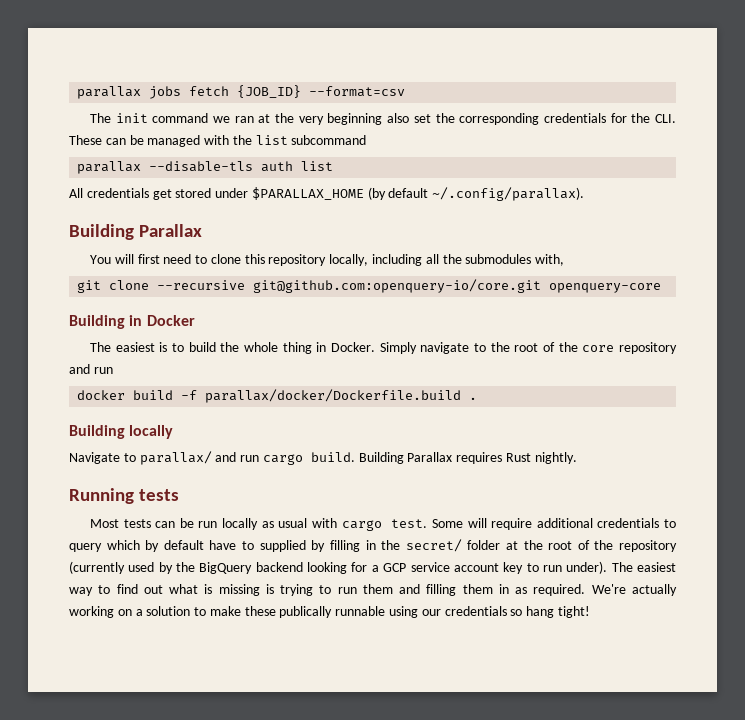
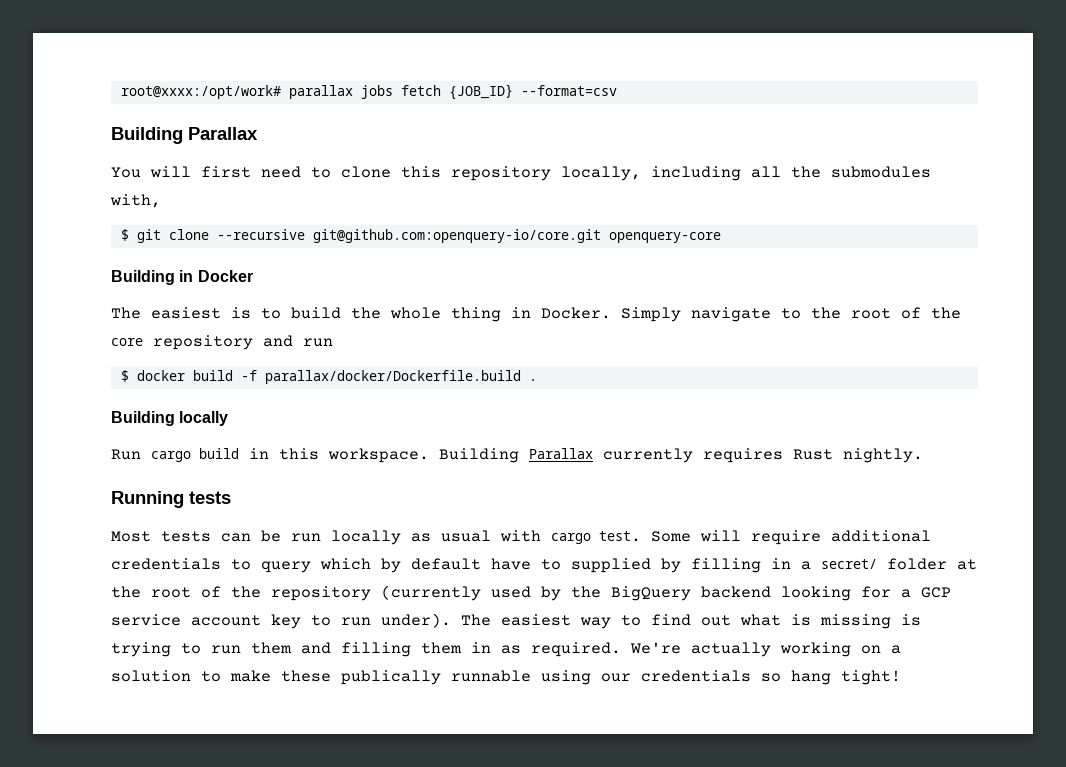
- parallax jobs fetch {JOB_ID} --format=csv
+ root@xxxx:/opt/work# parallax jobs fetch {JOB_ID} --format=csv
- The init command we ran at the very beginning also set the corresponding credentials for the CLI. These can be managed with the list subcommand
- parallax --disable-tls auth list
- All credentials get stored under $PARALLAX_HOME (by default ~/.config/parallax).
- git clone --recursive git@github.com:openquery-io/core.git openquery-core
+ $ git clone --recursive git@github.com:openquery-io/core.git openquery-core
- docker build -f parallax/docker/Dockerfile.build .
+ $ docker build -f parallax/docker/Dockerfile.build .
- Navigate to parallax/ and run cargo build. Building Parallax requires Rust nightly.
+ Run cargo build in this workspace. Building Parallax currently requires Rust nightly.
- Some will require additional credentials to query which by default have to supplied by filling in the secret/ folder at the root of the repository (currently used by the BigQuery backend looking for a GCP service account key to run under).
+ Some will require additional credentials to query which by default have to supplied by filling in a secret/ folder at the root of the repository (currently used by the BigQuery backend looking for a GCP service account key to run under).

